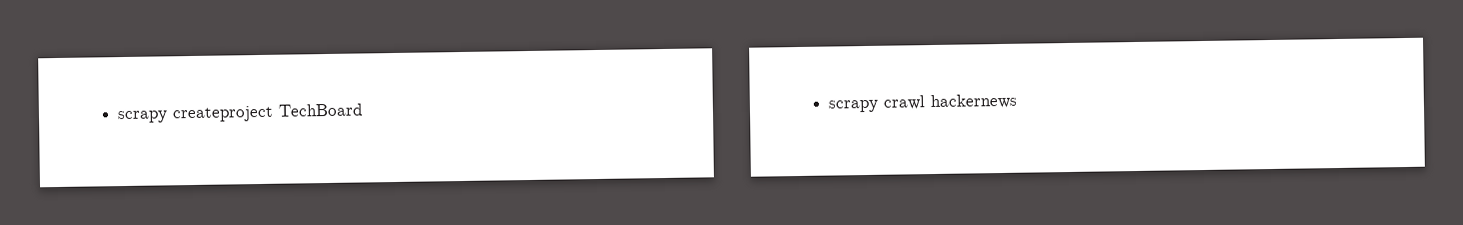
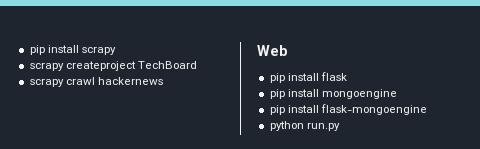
+ pip install scrapy
+ Web
+ pip install flask
+ pip install mongoengine
+ pip install flask-mongoengine
+ python run.py

